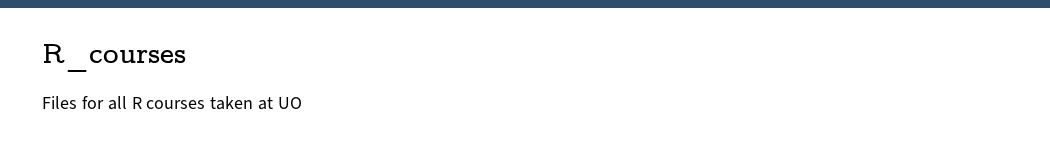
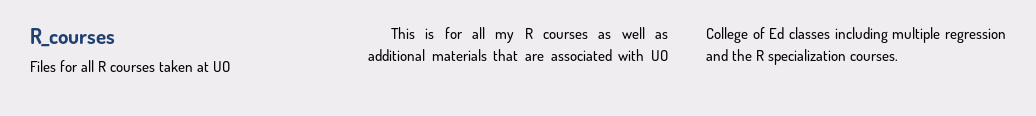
+ This is for all my R courses as well as additional materials that are associated with UO College of Ed classes including multiple regression and the R specialization courses.

